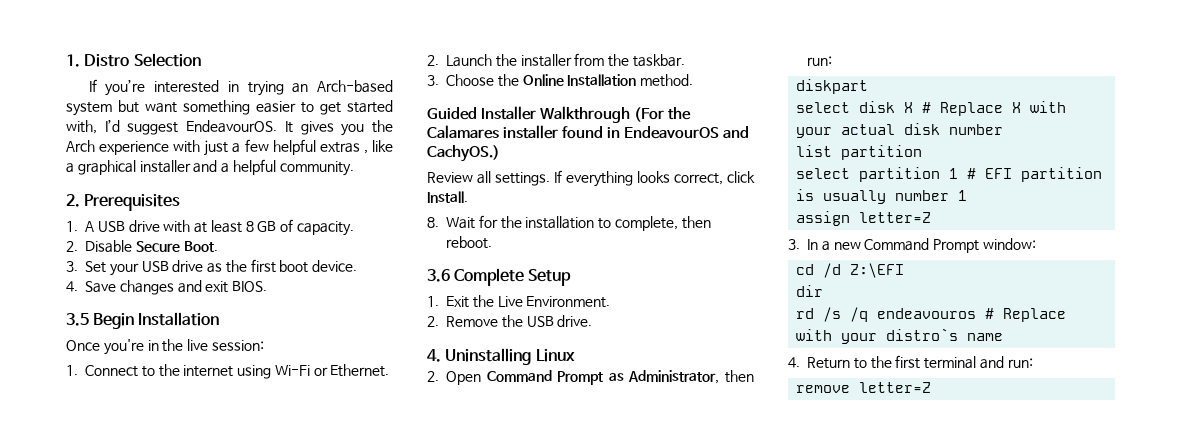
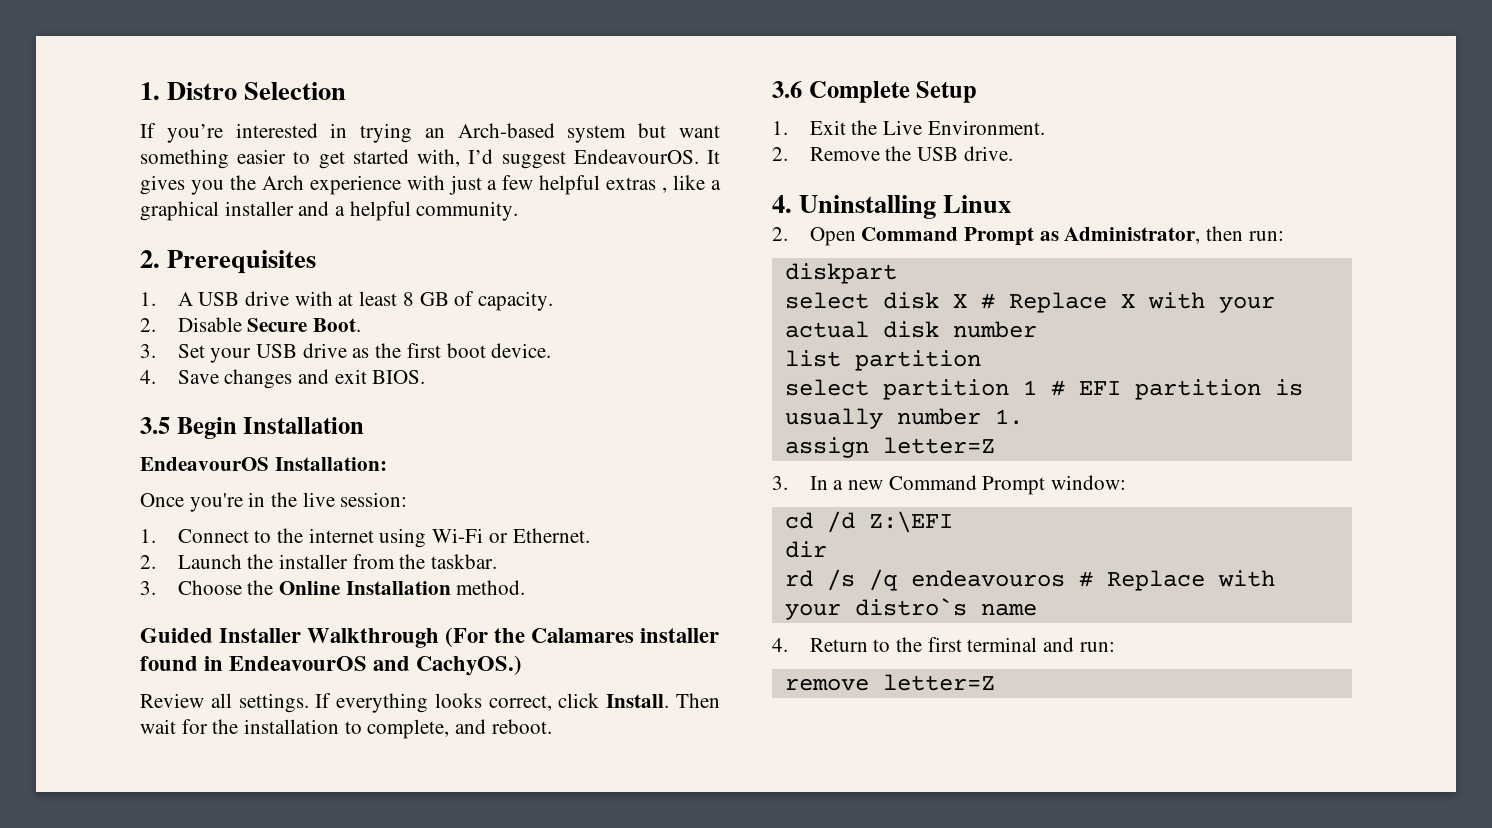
+ EndeavourOS Installation:
- If everything looks correct, click Install.
- 8. Wait for the installation to complete, then reboot.
+ If everything looks correct, click Install. Then wait for the installation to complete, and reboot.
- select partition 1 # EFI partition is usually number 1
+ select partition 1 # EFI partition is usually number 1.

